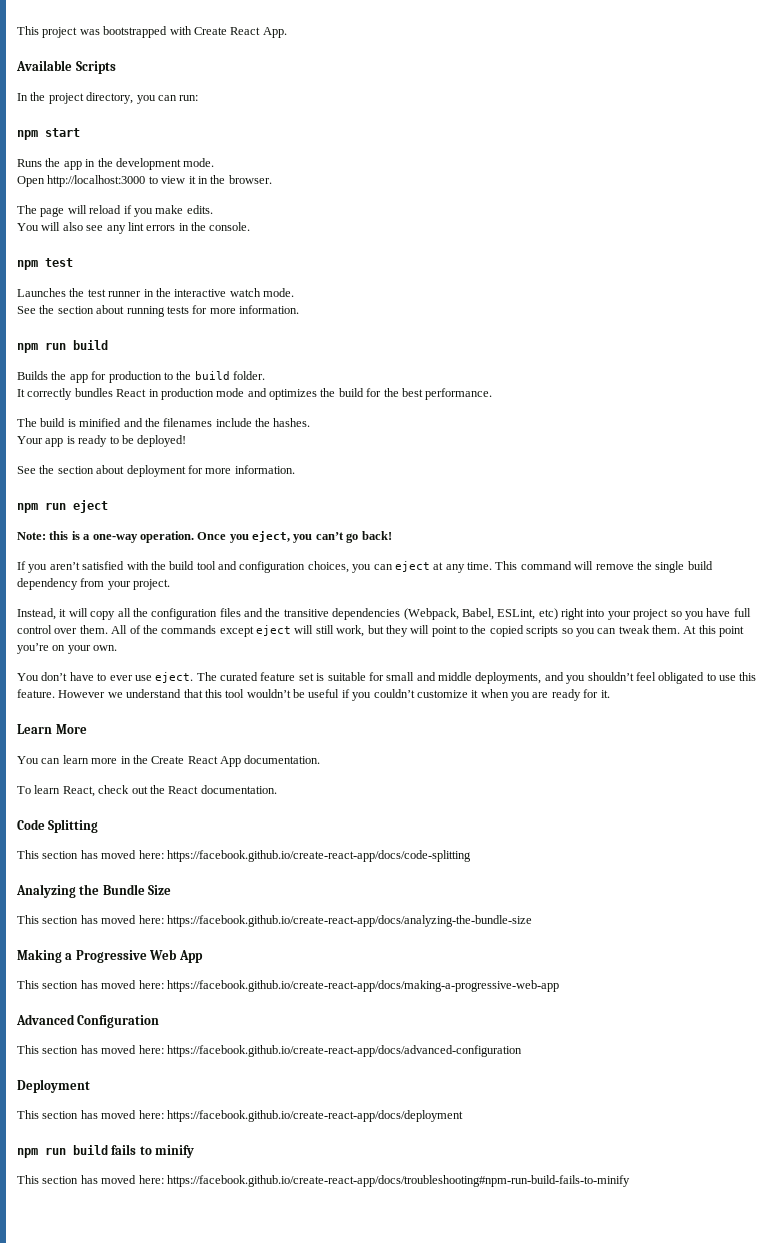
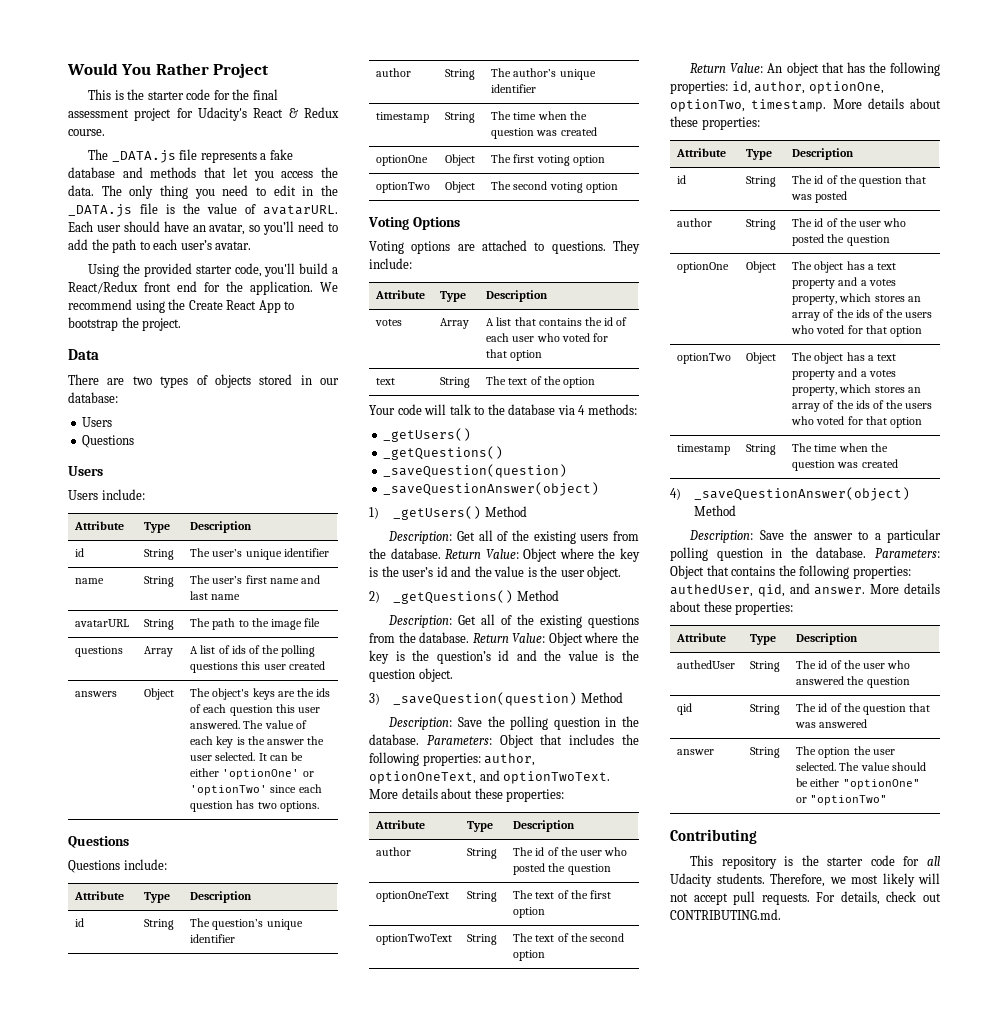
- This project was bootstrapped with Create React App.
- Available Scripts
- In the project directory, you can run:
- npm start
- Runs the app in the development mode.
- Open http://localhost:3000 to view it in the browser.
- The page will reload if you make edits.
- You will also see any lint errors in the console.
- npm test
- Launches the test runner in the interactive watch mode.
- See the section about running tests for more information.
- npm run build
- Builds the app for production to the build folder.
- It correctly bundles React in production mode and optimizes the build for the best performance.
- The build is minified and the filenames include the hashes.
- Your app is ready to be deployed!
- See the section about deployment for more information.
- npm run eject
- Note: this is a one-way operation. Once you eject, you can’t go back!
- If you aren’t satisfied with the build tool and configuration choices, you can eject at any time. This command will remove the single build dependency from your project.
- Instead, it will copy all the configuration files and the transitive dependencies (Webpack, Babel, ESLint, etc) right into your project so you have full control over them. All of the commands except eject will still work, but they will point to the copied scripts so you can tweak them. At this point you’re on your own.
- You don’t have to ever use eject. The curated feature set is suitable for small and middle deployments, and you shouldn’t feel obligated to use this feature. However we understand that this tool wouldn’t be useful if you couldn’t customize it when you are ready for it.
- Learn More
- You can learn more in the Create React App documentation.
- To learn React, check out the React documentation.
- Code Splitting
- This section has moved here: https://facebook.github.io/create-react-app/docs/code-splitting
- Analyzing the Bundle Size
- This section has moved here: https://facebook.github.io/create-react-app/docs/analyzing-the-bundle-size
- Making a Progressive Web App
- This section has moved here: https://facebook.github.io/create-react-app/docs/making-a-progressive-web-app
- Advanced Configuration
- This section has moved here: https://facebook.github.io/create-react-app/docs/advanced-configuration
- Deployment
- This section has moved here: https://facebook.github.io/create-react-app/docs/deployment
- npm run build fails to minify
- This section has moved here: https://facebook.github.io/create-react-app/docs/troubleshooting#npm-run-build-fails-to-minify
+ Would You Rather Project
+ This is the starter code for the final assessment project for Udacity's React & Redux course.
+ The _DATA.js file represents a fake database and methods that let you access the data. The only thing you need to edit in the _DATA.js file is the value of avatarURL. Each user should have an avatar, so you’ll need to add the path to each user’s avatar.
+ Using the provided starter code, you'll build a React/Redux front end for the application. We recommend using the Create React App to bootstrap the project.
+ Data
+ There are two types of objects stored in our database:
+ Users
+ Questions
+ Users
+ Users include:
+ Attribute | Type | Description
+ id | String | The user’s unique identifier
+ name | String | The user’s first name and last name
+ avatarURL | String | The path to the image file
+ questions | Array | A list of ids of the polling questions this user created
+ answers | Object | The object's keys are the ids of each question this user answered. The value of each key is the answer the user selected. It can be either 'optionOne' or 'optionTwo' since each question has two options.
+ Questions
+ Questions include:
+ Attribute | Type | Description
+ id | String | The question’s unique identifier
+ author | String | The author’s unique identifier
+ timestamp | String | The time when the question was created
+ optionOne | Object | The first voting option
+ optionTwo | Object | The second voting option
+ Voting Options
+ Voting options are attached to questions. They include:
+ Attribute | Type | Description
+ votes | Array | A list that contains the id of each user who voted for that option
+ text | String | The text of the option
+ Your code will talk to the database via 4 methods:
+ _getUsers()
+ _getQuestions()
+ _saveQuestion(question)
+ _saveQuestionAnswer(object)
+ 1) _getUsers() Method
+ Description: Get all of the existing users from the database. Return Value: Object where the key is the user’s id and the value is the user object.
+ 2) _getQuestions() Method
+ Description: Get all of the existing questions from the database. Return Value: Object where the key is the question’s id and the value is the question object.
+ 3) _saveQuestion(question) Method
+ Description: Save the polling question in the database. Parameters: Object that includes the following properties: author, optionOneText, and optionTwoText. More details about these properties:
+ Attribute | Type | Description
+ author | String | The id of the user who posted the question
+ optionOneText | String | The text of the first option
+ optionTwoText | String | The text of the second option
+ Return Value: An object that has the following properties: id, author, optionOne, optionTwo, timestamp. More details about these properties:
+ Attribute | Type | Description
+ id | String | The id of the question that was posted
+ author | String | The id of the user who posted the question
+ optionOne | Object | The object has a text property and a votes property, which stores an array of the ids of the users who voted for that option
+ optionTwo | Object | The object has a text property and a votes property, which stores an array of the ids of the users who voted for that option
+ timestamp | String | The time when the question was created
+ 4) _saveQuestionAnswer(object) Method
+ Description: Save the answer to a particular polling question in the database. Parameters: Object that contains the following properties: authedUser, qid, and answer. More details about these properties:
+ Attribute | Type | Description
+ authedUser | String | The id of the user who answered the question
+ qid | String | The id of the question that was answered
+ answer | String | The option the user selected. The value should be either "optionOne" or "optionTwo"
+ Contributing
+ This repository is the starter code for all Udacity students. Therefore, we most likely will not accept pull requests. For details, check out CONTRIBUTING.md.

